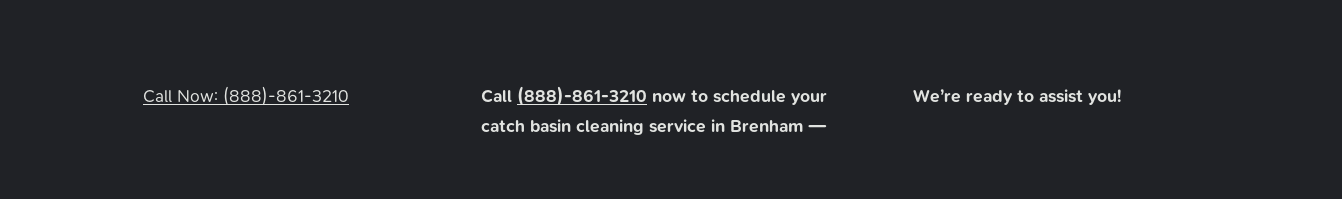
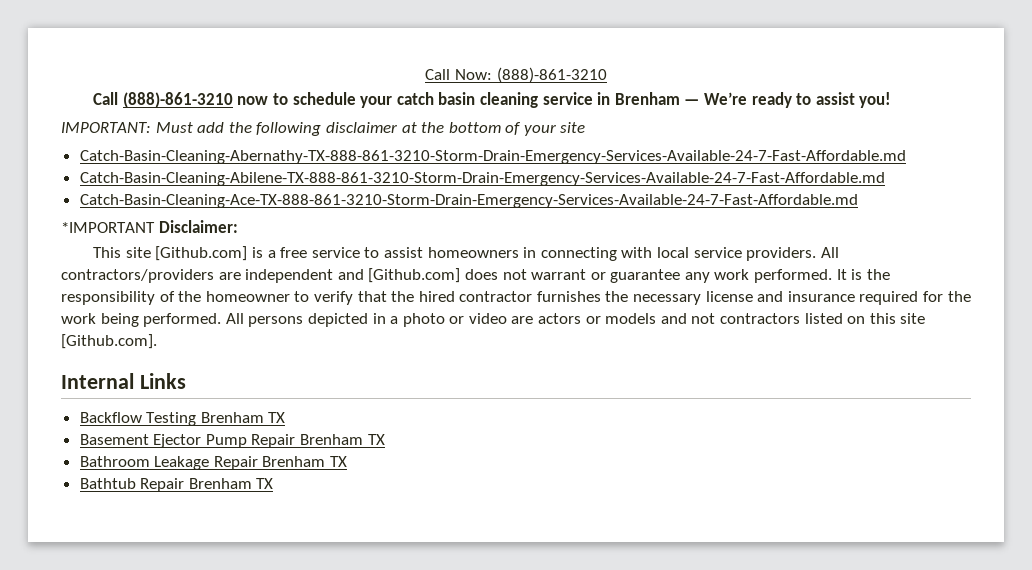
+ IMPORTANT: Must add the following disclaimer at the bottom of your site
+ Catch-Basin-Cleaning-Abernathy-TX-888-861-3210-Storm-Drain-Emergency-Services-Available-24-7-Fast-Affordable.md
+ Catch-Basin-Cleaning-Abilene-TX-888-861-3210-Storm-Drain-Emergency-Services-Available-24-7-Fast-Affordable.md
+ Catch-Basin-Cleaning-Ace-TX-888-861-3210-Storm-Drain-Emergency-Services-Available-24-7-Fast-Affordable.md
+ *IMPORTANT Disclaimer:
+ This site [Github.com] is a free service to assist homeowners in connecting with local service providers. All contractors/providers are independent and [Github.com] does not warrant or guarantee any work performed. It is the responsibility of the homeowner to verify that the hired contractor furnishes the necessary license and insurance required for the work being performed. All persons depicted in a photo or video are actors or models and not contractors listed on this site [Github.com].
+ Internal Links
+ Backflow Testing Brenham TX
+ Basement Ejector Pump Repair Brenham TX
+ Bathroom Leakage Repair Brenham TX
+ Bathtub Repair Brenham TX

